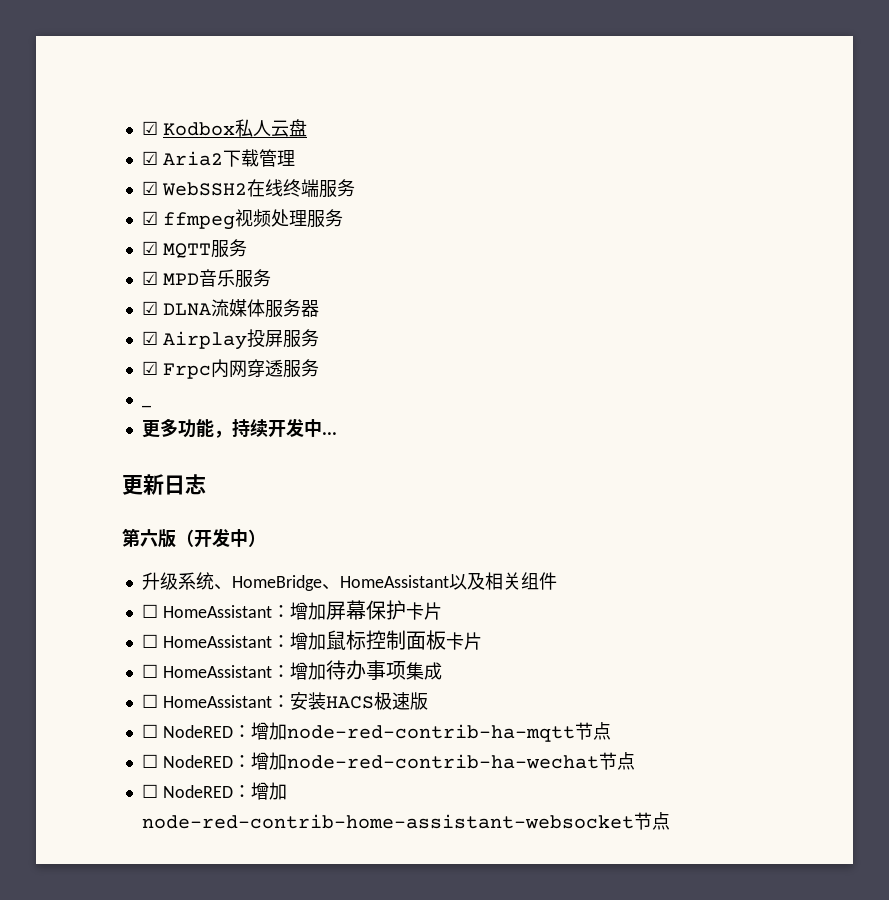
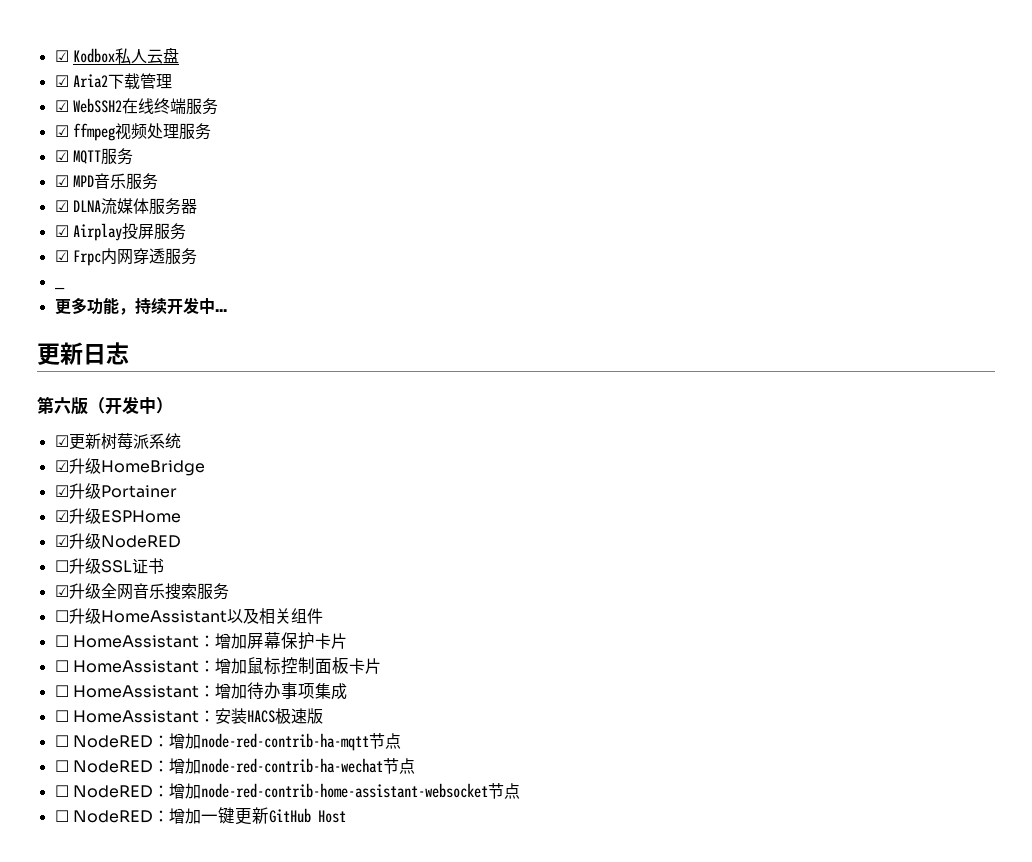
- 升级系统、HomeBridge、HomeAssistant以及相关组件
+ ☑更新树莓派系统
+ ☑升级HomeBridge
+ ☑升级Portainer
+ ☑升级ESPHome
+ ☑升级NodeRED
+ ☐升级SSL证书
+ ☑升级全网音乐搜索服务
+ ☐升级HomeAssistant以及相关组件
+ ☐ NodeRED：增加一键更新GitHub Host

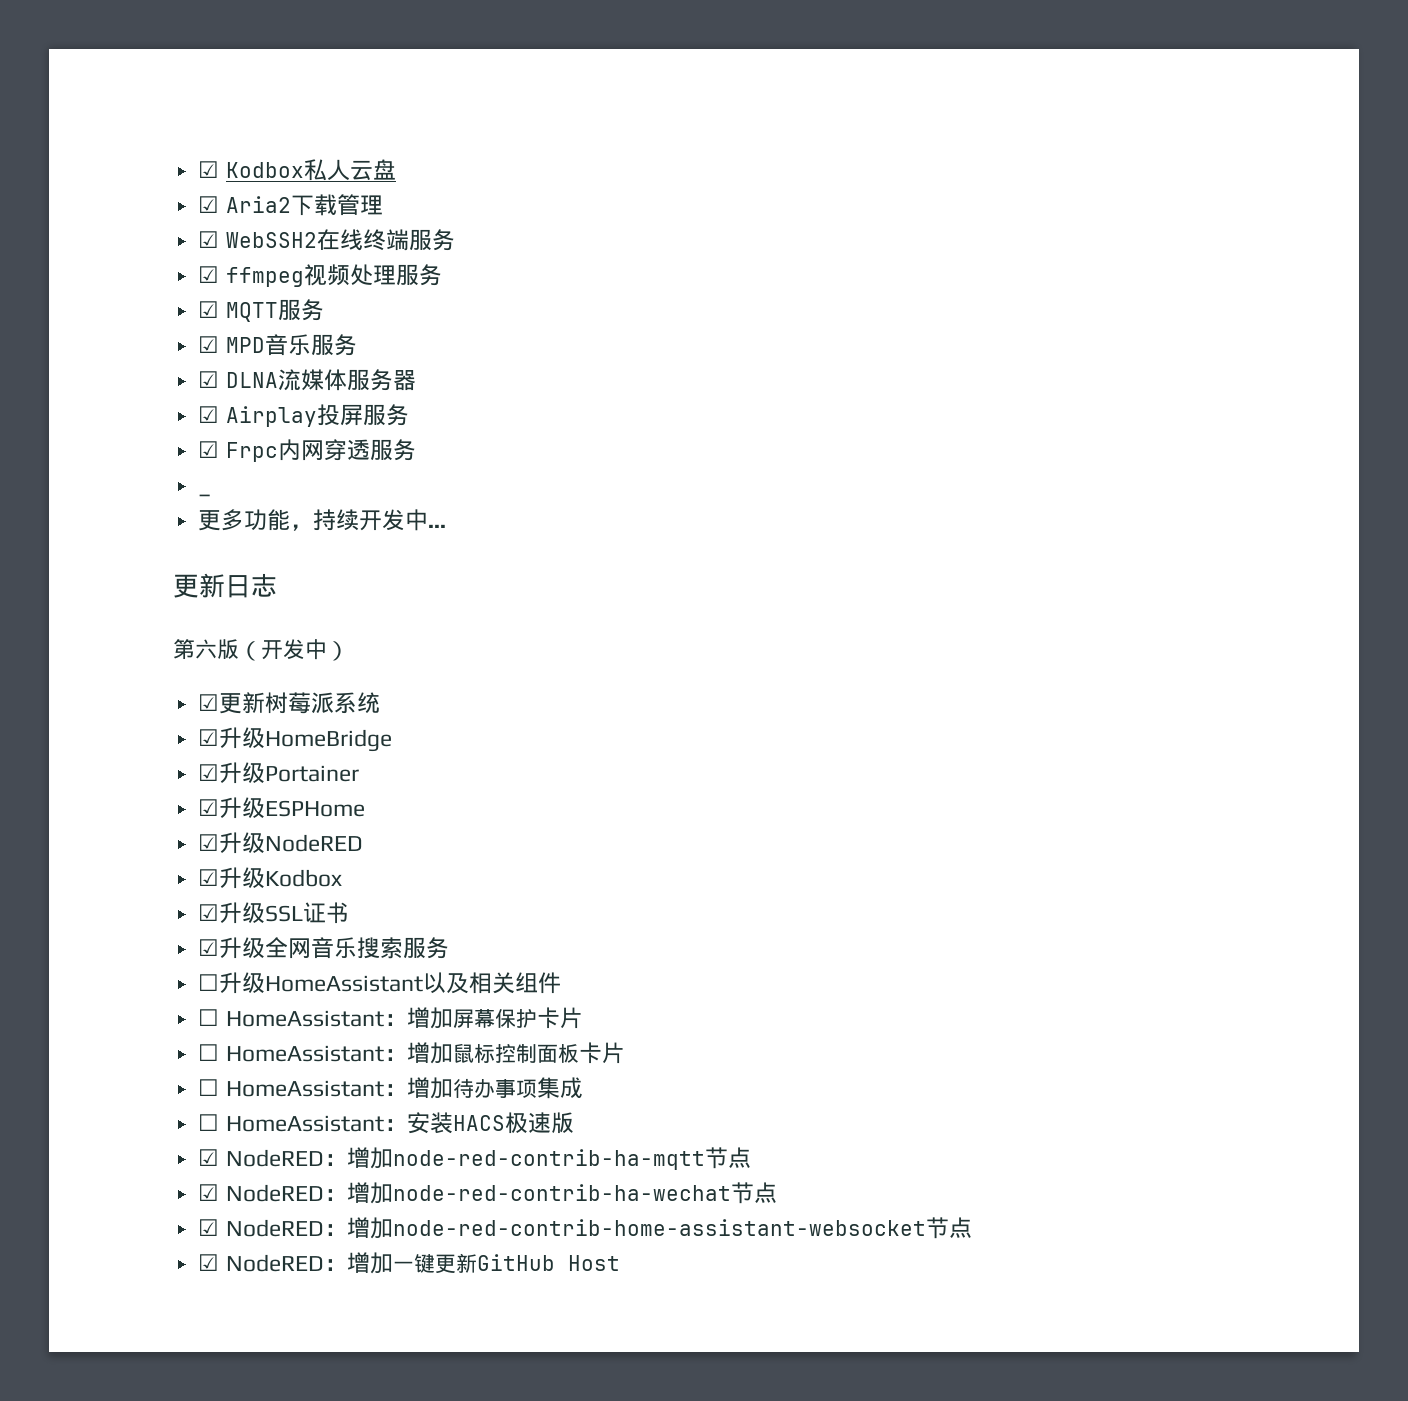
- ☐升级SSL证书
+ ☑升级Kodbox
+ ☑升级SSL证书
- ☐ NodeRED：增加node-red-contrib-ha-mqtt节点
+ ☑ NodeRED：增加node-red-contrib-ha-mqtt节点
- ☐ NodeRED：增加node-red-contrib-ha-wechat节点
+ ☑ NodeRED：增加node-red-contrib-ha-wechat节点
- ☐ NodeRED：增加node-red-contrib-home-assistant-websocket节点
+ ☑ NodeRED：增加node-red-contrib-home-assistant-websocket节点
- ☐ NodeRED：增加一键更新GitHub Host
+ ☑ NodeRED：增加一键更新GitHub Host

